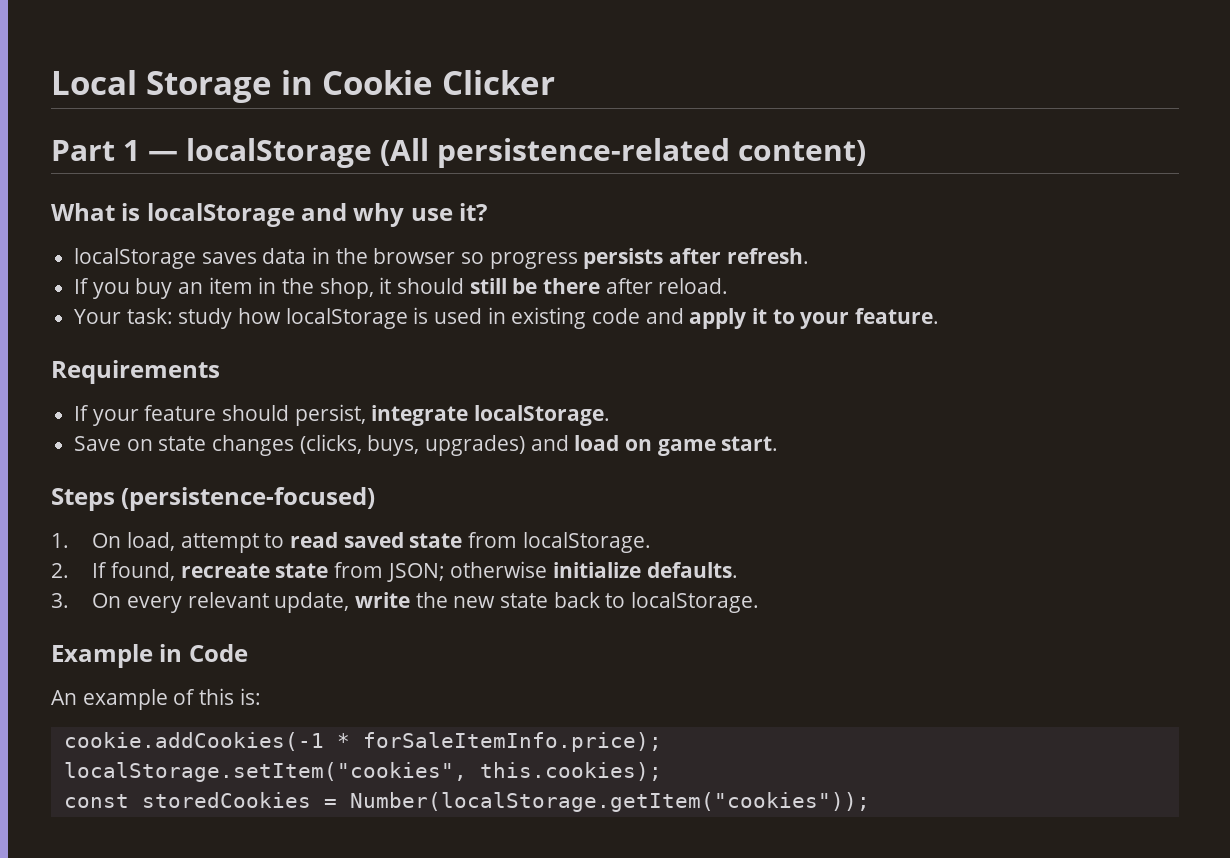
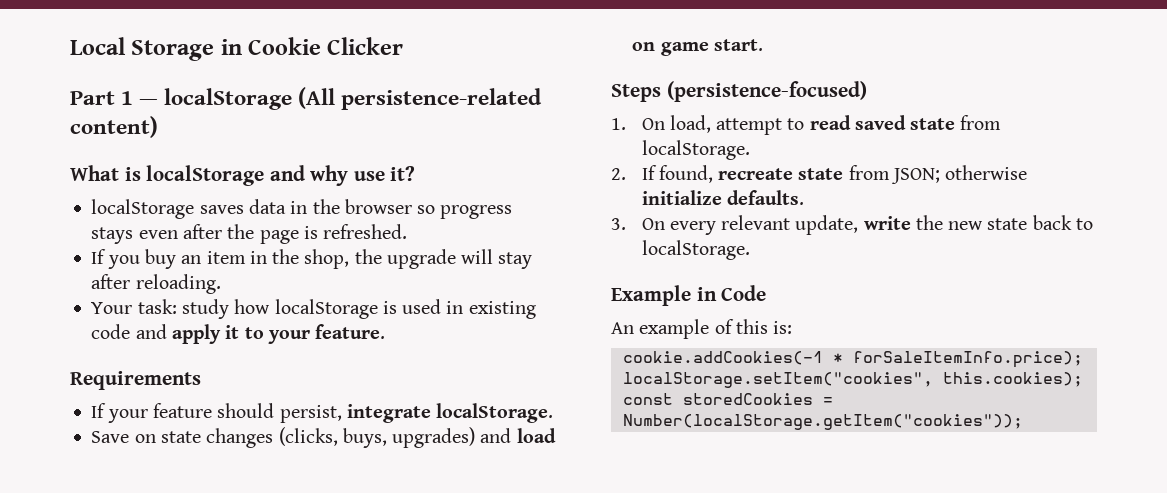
- localStorage saves data in the browser so progress persists after refresh.
+ localStorage saves data in the browser so progress stays even after the page is refreshed.
- If you buy an item in the shop, it should still be there after reload.
+ If you buy an item in the shop, the upgrade will stay after reloading.

